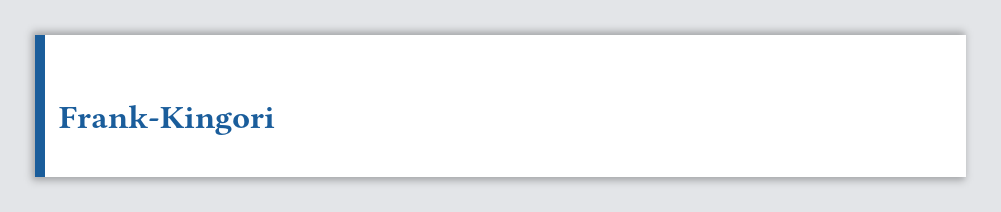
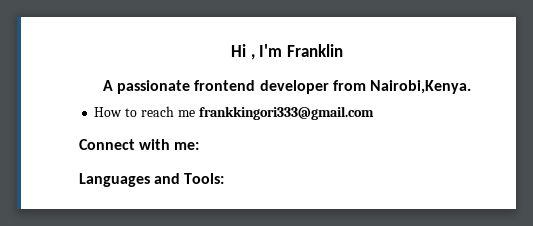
- Frank-Kingori
+ Hi , I'm Franklin
+ A passionate frontend developer from Nairobi,Kenya.
+ How to reach me frankkingori333@gmail.com
+ Connect with me:
+ Languages and Tools:

